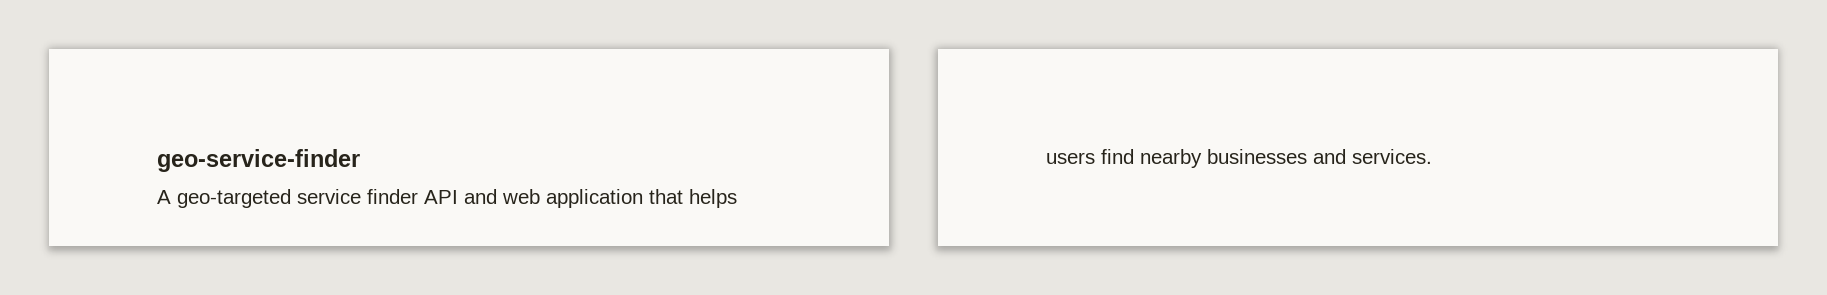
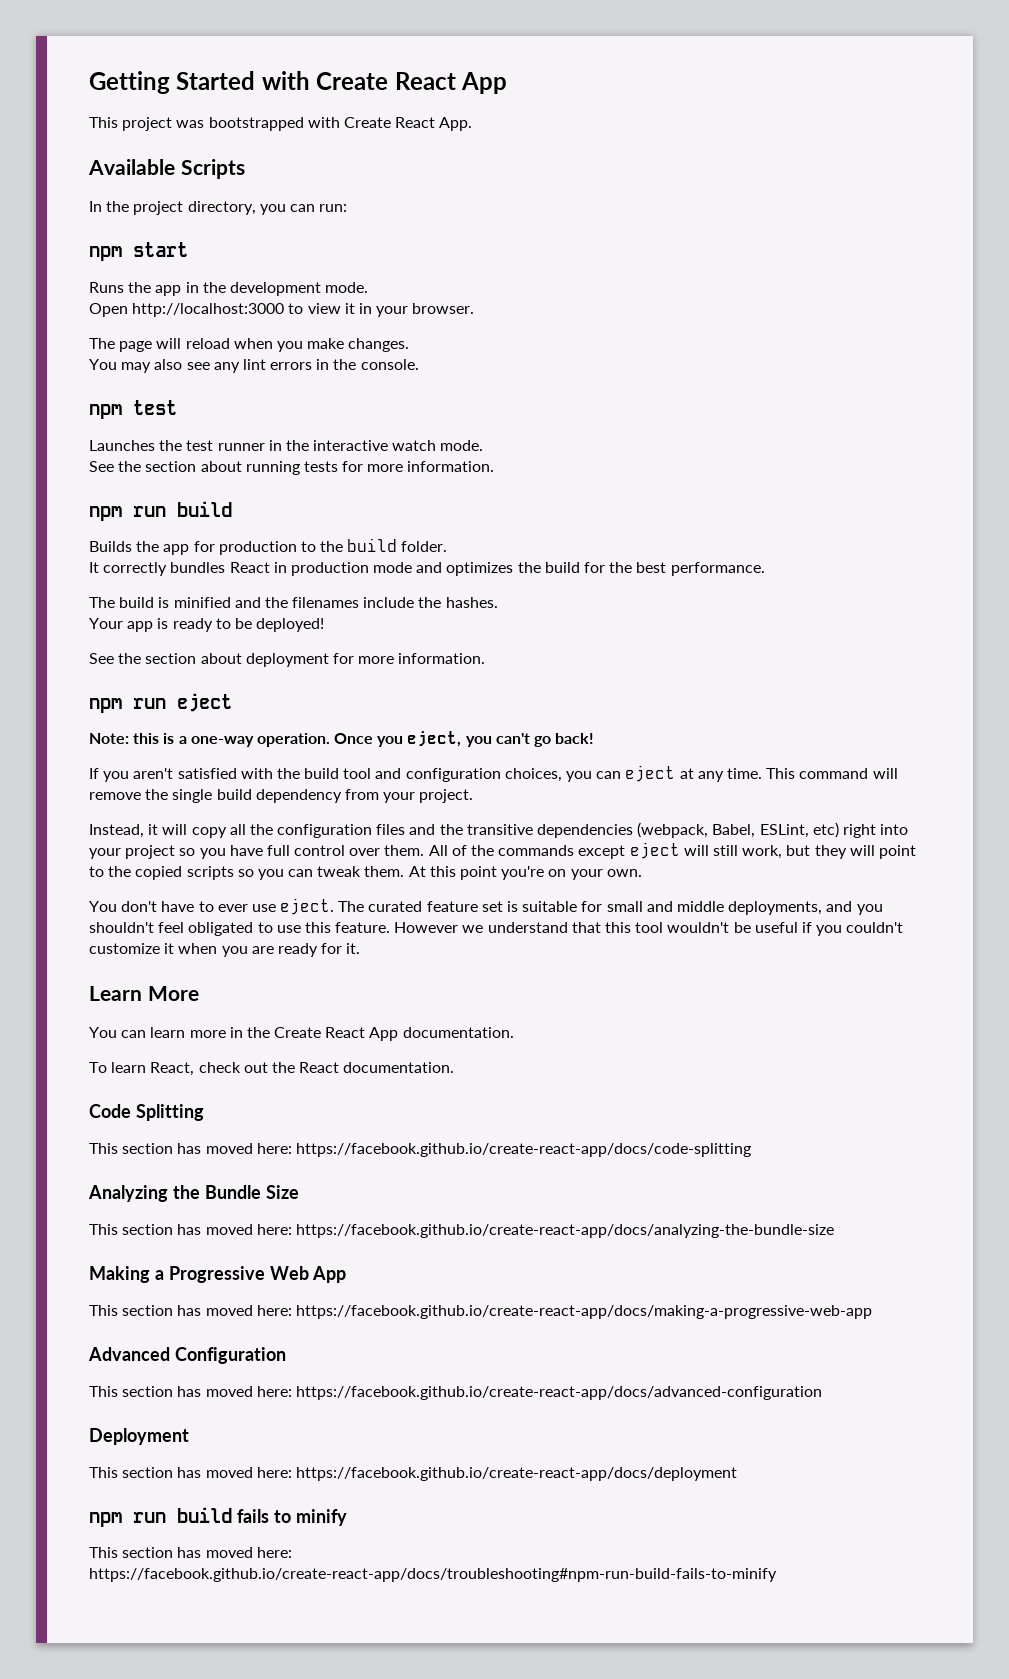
- geo-service-finder
- A geo-targeted service finder API and web application that helps users find nearby businesses and services.
+ Getting Started with Create React App
+ This project was bootstrapped with Create React App.
+ Available Scripts
+ In the project directory, you can run:
+ npm start
+ Runs the app in the development mode.
+ Open http://localhost:3000 to view it in your browser.
+ The page will reload when you make changes.
+ You may also see any lint errors in the console.
+ npm test
+ Launches the test runner in the interactive watch mode.
+ See the section about running tests for more information.
+ npm run build
+ Builds the app for production to the build folder.
+ It correctly bundles React in production mode and optimizes the build for the best performance.
+ The build is minified and the filenames include the hashes.
+ Your app is ready to be deployed!
+ See the section about deployment for more information.
+ npm run eject
+ Note: this is a one-way operation. Once you eject, you can't go back!
+ If you aren't satisfied with the build tool and configuration choices, you can eject at any time. This command will remove the single build dependency from your project.
+ Instead, it will copy all the configuration files and the transitive dependencies (webpack, Babel, ESLint, etc) right into your project so you have full control over them. All of the commands except eject will still work, but they will point to the copied scripts so you can tweak them. At this point you're on your own.
+ You don't have to ever use eject. The curated feature set is suitable for small and middle deployments, and you shouldn't feel obligated to use this feature. However we understand that this tool wouldn't be useful if you couldn't customize it when you are ready for it.
+ Learn More
+ You can learn more in the Create React App documentation.
+ To learn React, check out the React documentation.
+ Code Splitting
+ This section has moved here: https://facebook.github.io/create-react-app/docs/code-splitting
+ Analyzing the Bundle Size
+ This section has moved here: https://facebook.github.io/create-react-app/docs/analyzing-the-bundle-size
+ Making a Progressive Web App
+ This section has moved here: https://facebook.github.io/create-react-app/docs/making-a-progressive-web-app
+ Advanced Configuration
+ This section has moved here: https://facebook.github.io/create-react-app/docs/advanced-configuration
+ Deployment
+ This section has moved here: https://facebook.github.io/create-react-app/docs/deployment
+ npm run build fails to minify
+ This section has moved here: https://facebook.github.io/create-react-app/docs/troubleshooting#npm-run-build-fails-to-minify

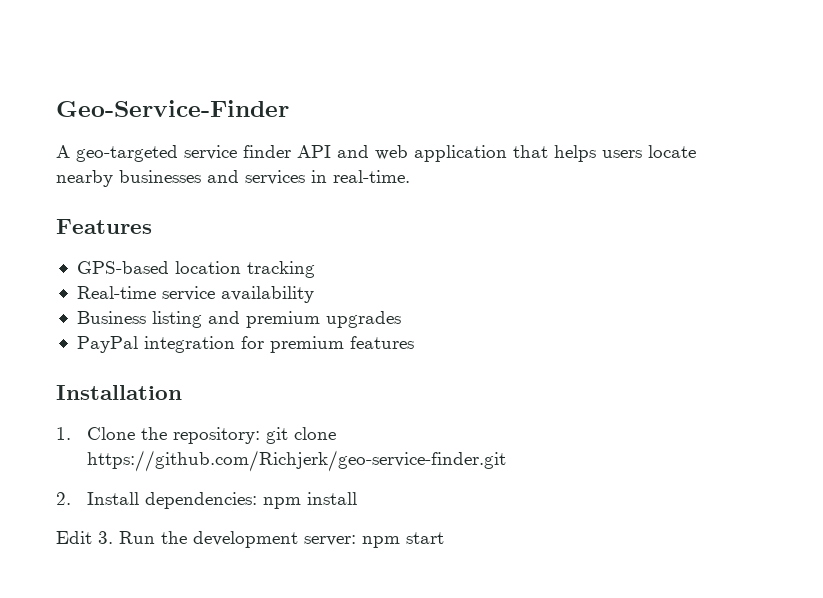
- Getting Started with Create React App
- This project was bootstrapped with Create React App.
- Available Scripts
- In the project directory, you can run:
- npm start
- Runs the app in the development mode.
- Open http://localhost:3000 to view it in your browser.
- The page will reload when you make changes.
- You may also see any lint errors in the console.
- npm test
- Launches the test runner in the interactive watch mode.
- See the section about running tests for more information.
- npm run build
- Builds the app for production to the build folder.
- It correctly bundles React in production mode and optimizes the build for the best performance.
- The build is minified and the filenames include the hashes.
- Your app is ready to be deployed!
- See the section about deployment for more information.
- npm run eject
- Note: this is a one-way operation. Once you eject, you can't go back!
- If you aren't satisfied with the build tool and configuration choices, you can eject at any time. This command will remove the single build dependency from your project.
- Instead, it will copy all the configuration files and the transitive dependencies (webpack, Babel, ESLint, etc) right into your project so you have full control over them. All of the commands except eject will still work, but they will point to the copied scripts so you can tweak them. At this point you're on your own.
- You don't have to ever use eject. The curated feature set is suitable for small and middle deployments, and you shouldn't feel obligated to use this feature. However we understand that this tool wouldn't be useful if you couldn't customize it when you are ready for it.
- Learn More
- You can learn more in the Create React App documentation.
- To learn React, check out the React documentation.
- Code Splitting
- This section has moved here: https://facebook.github.io/create-react-app/docs/code-splitting
- Analyzing the Bundle Size
- This section has moved here: https://facebook.github.io/create-react-app/docs/analyzing-the-bundle-size
- Making a Progressive Web App
- This section has moved here: https://facebook.github.io/create-react-app/docs/making-a-progressive-web-app
- Advanced Configuration
- This section has moved here: https://facebook.github.io/create-react-app/docs/advanced-configuration
- Deployment
- This section has moved here: https://facebook.github.io/create-react-app/docs/deployment
- npm run build fails to minify
- This section has moved here: https://facebook.github.io/create-react-app/docs/troubleshooting#npm-run-build-fails-to-minify
+ Geo-Service-Finder
+ A geo-targeted service finder API and web application that helps users locate nearby businesses and services in real-time.
+ Features
+ GPS-based location tracking
+ Real-time service availability
+ Business listing and premium upgrades
+ PayPal integration for premium features
+ Installation
+ 1. Clone the repository: git clone https://github.com/Richjerk/geo-service-finder.git
+ 2. Install dependencies: npm install
+ Edit 3. Run the development server: npm start

